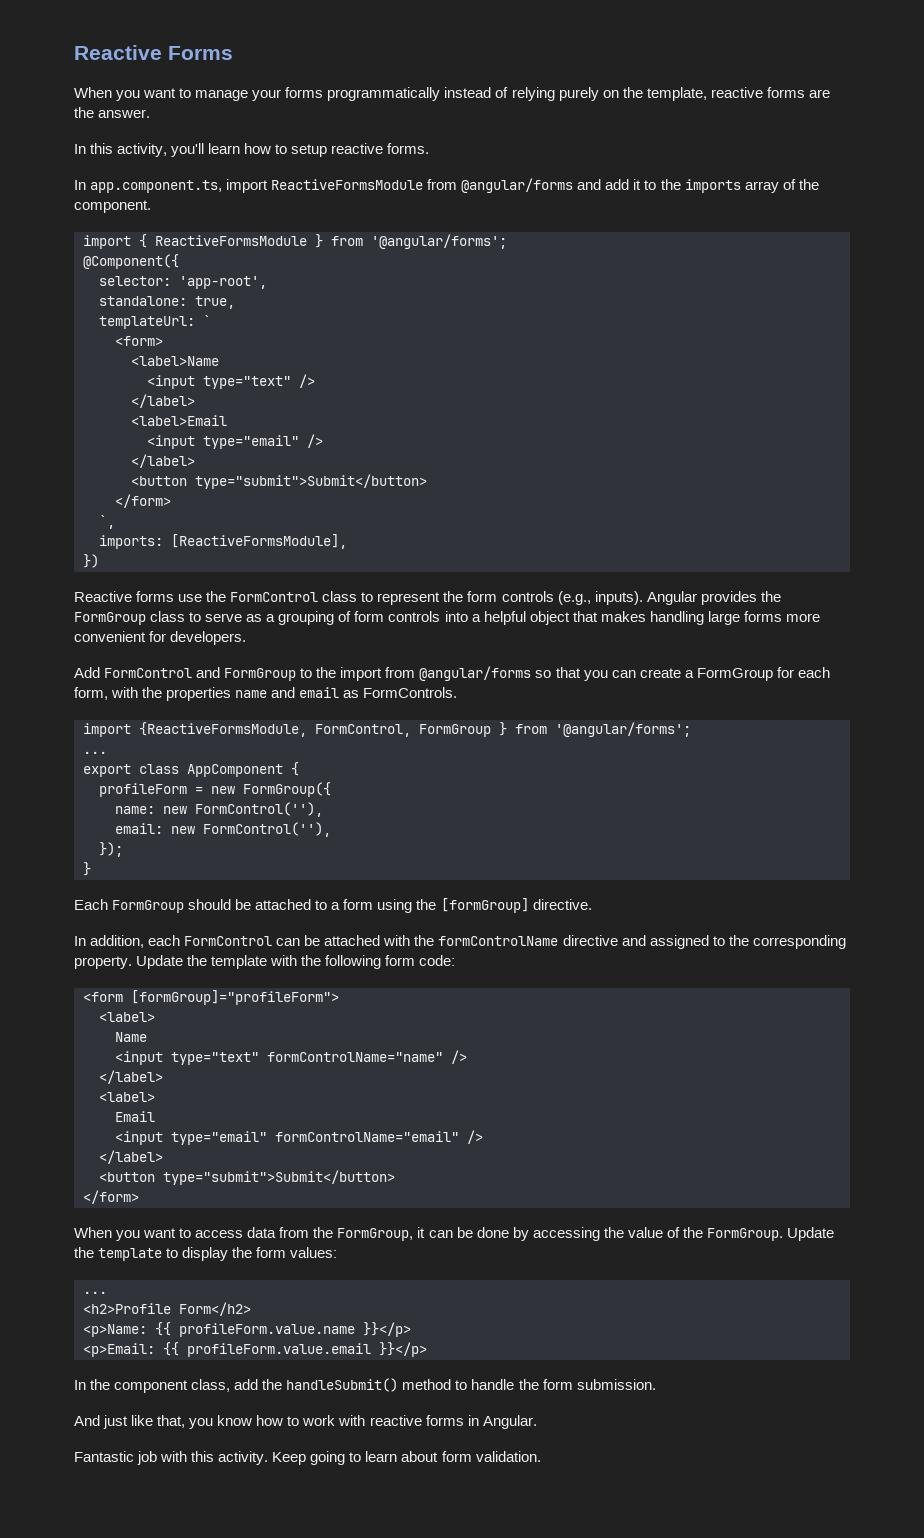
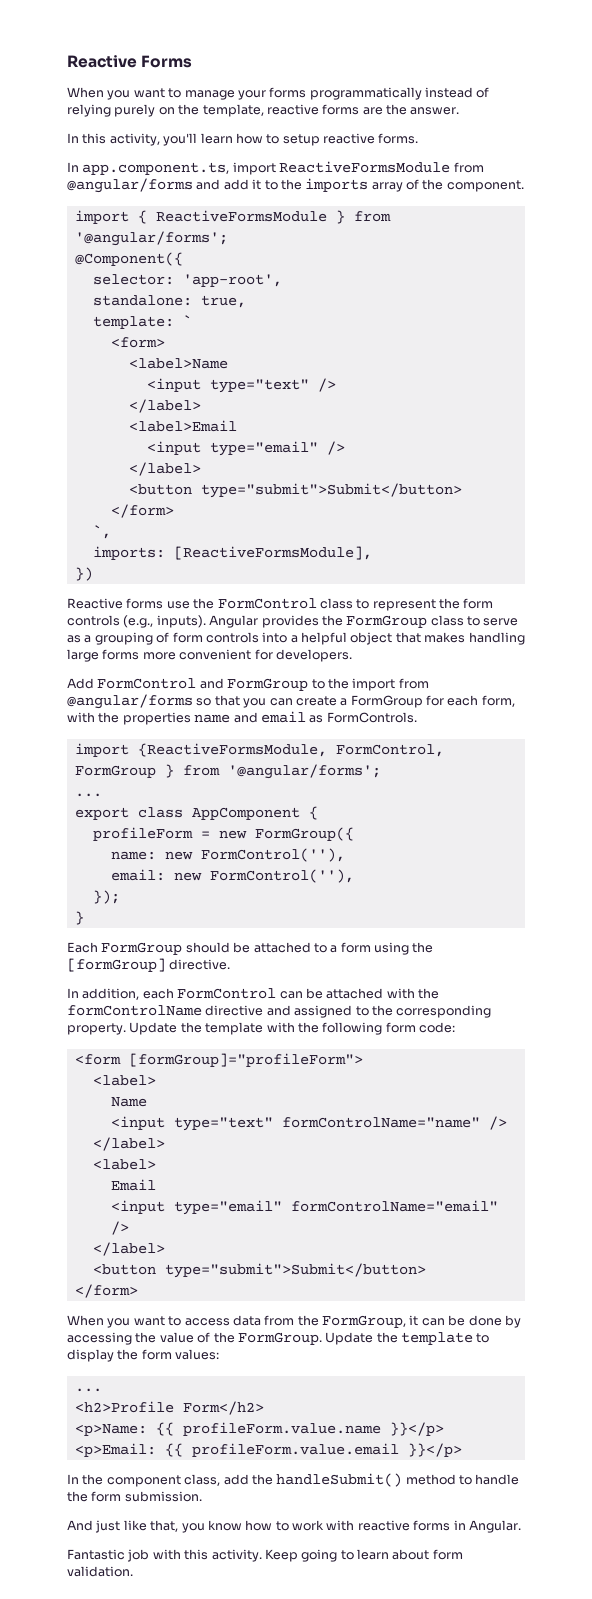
- templateUrl: `
+ template: `

